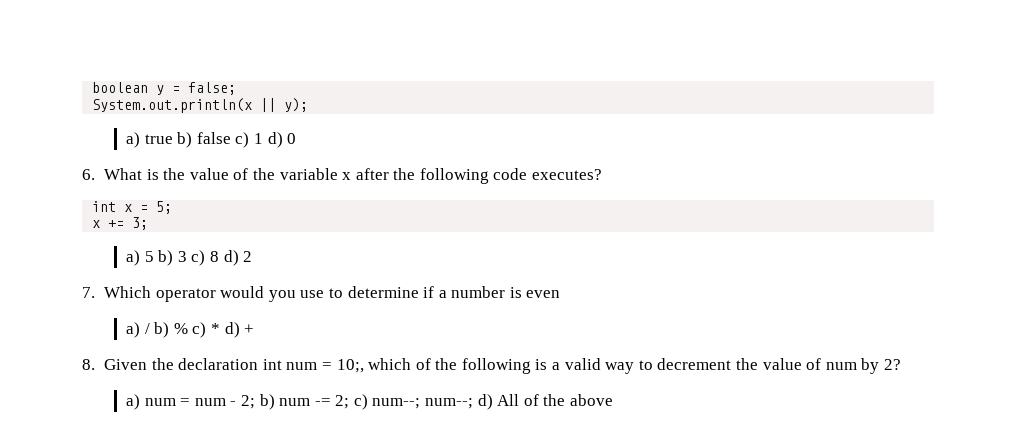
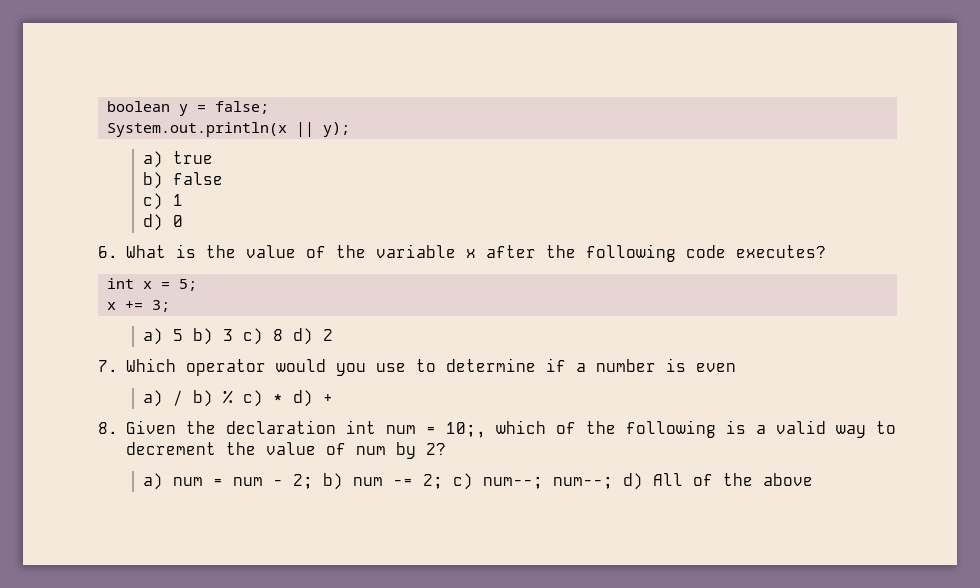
- a) true b) false c) 1 d) 0
+ a) true
+ b) false
+ c) 1
+ d) 0

